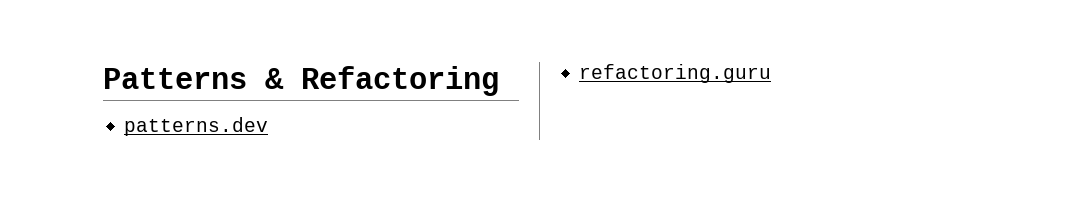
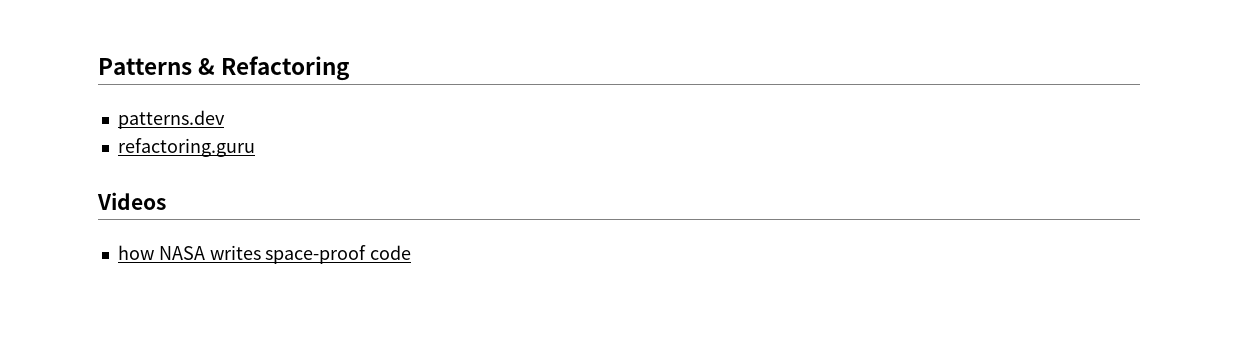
+ Videos
+ how NASA writes space-proof code

